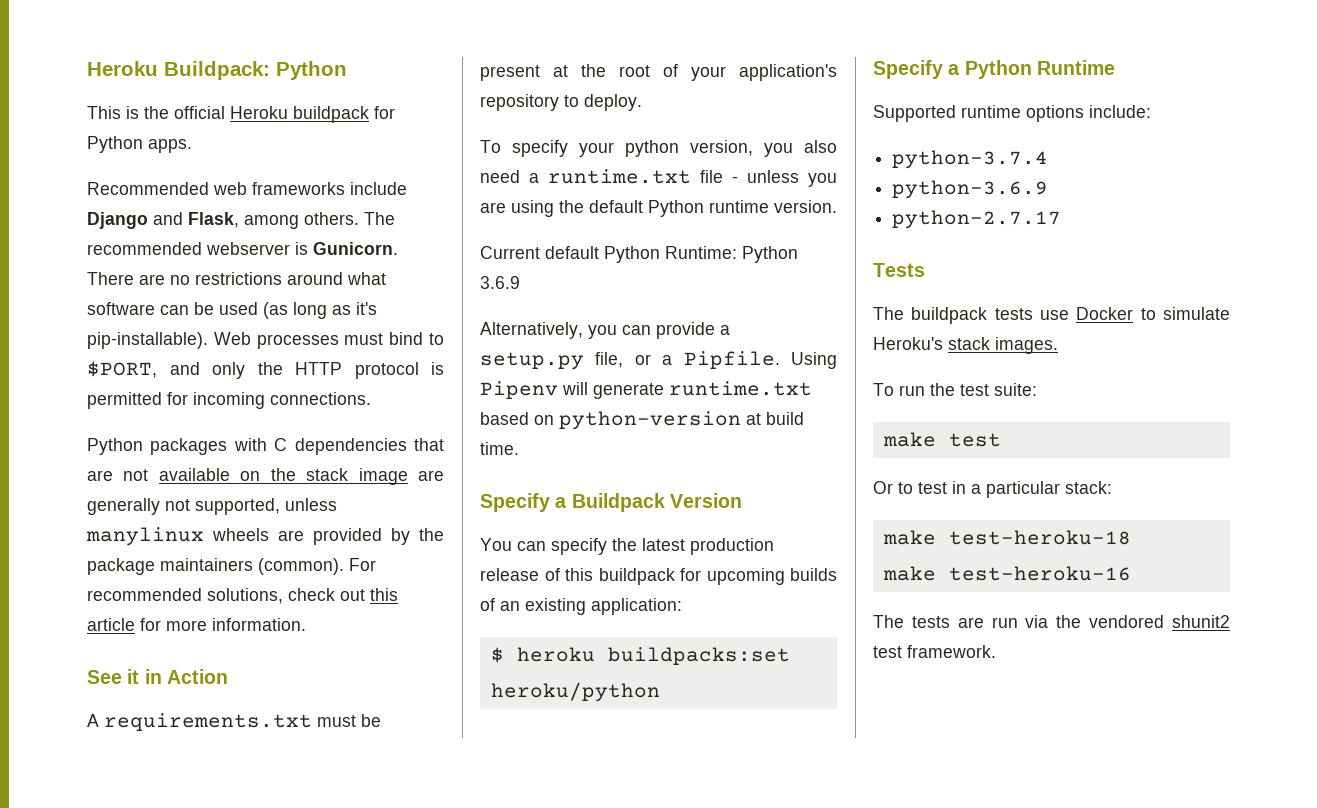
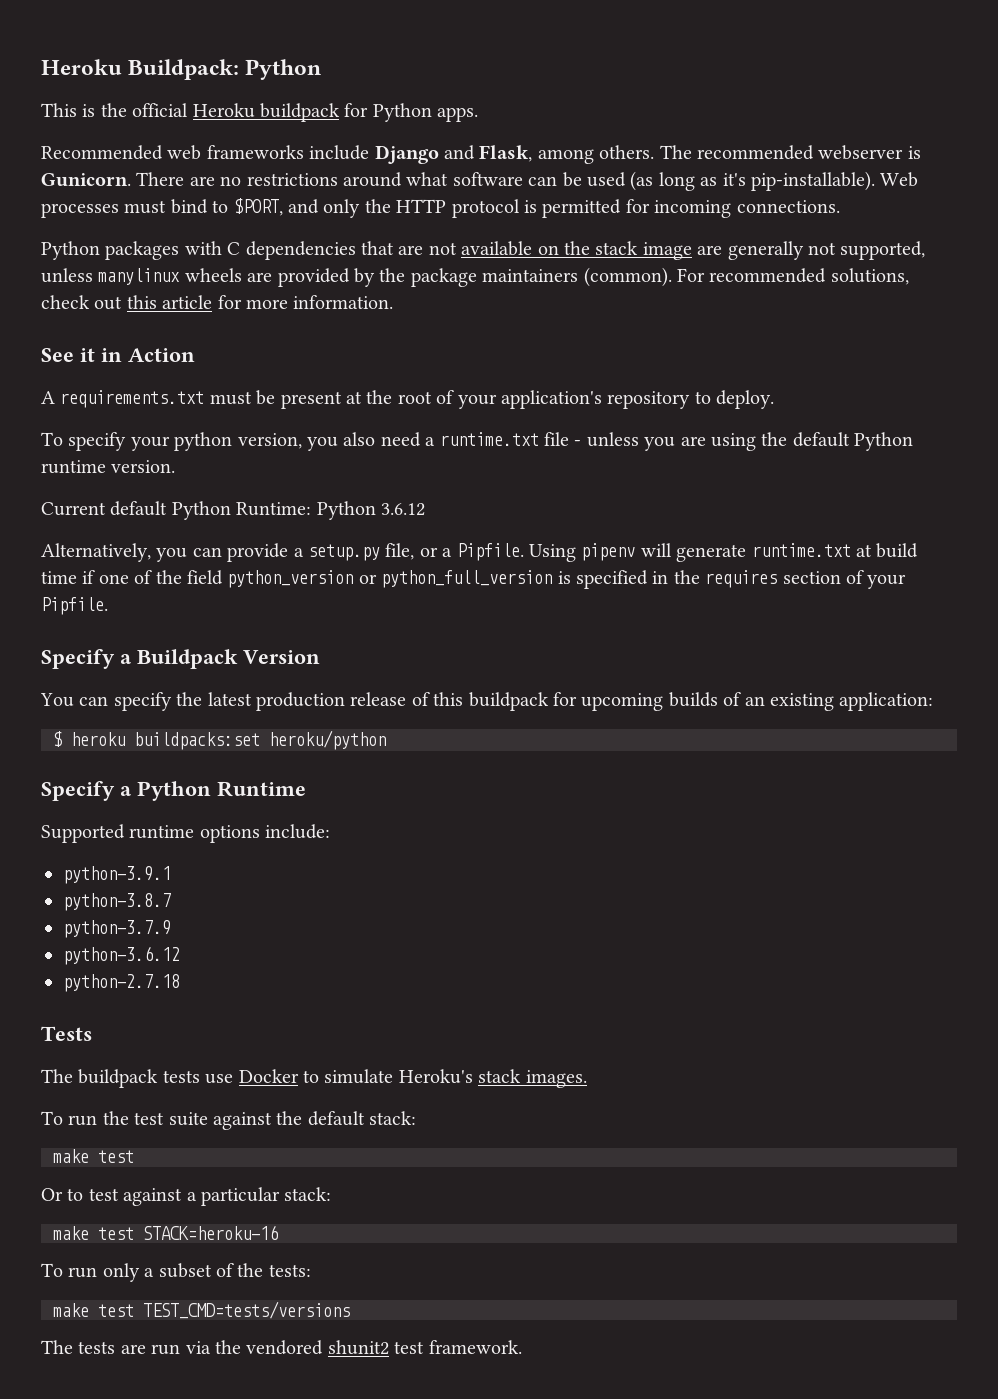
- Current default Python Runtime: Python 3.6.9
+ Current default Python Runtime: Python 3.6.12
- Using Pipenv will generate runtime.txt based on python-version at build time.
+ Using pipenv will generate runtime.txt at build time if one of the field python_version or python_full_version is specified in the requires section of your Pipfile.
- python-3.7.4
- python-3.6.9
- python-2.7.17
+ python-3.9.1
+ python-3.8.7
+ python-3.7.9
+ python-3.6.12
+ python-2.7.18
- To run the test suite:
+ To run the test suite against the default stack:
- Or to test in a particular stack:
+ Or to test against a particular stack:
- make test-heroku-18
- make test-heroku-16
+ make test STACK=heroku-16
+ To run only a subset of the tests:
+ make test TEST_CMD=tests/versions

